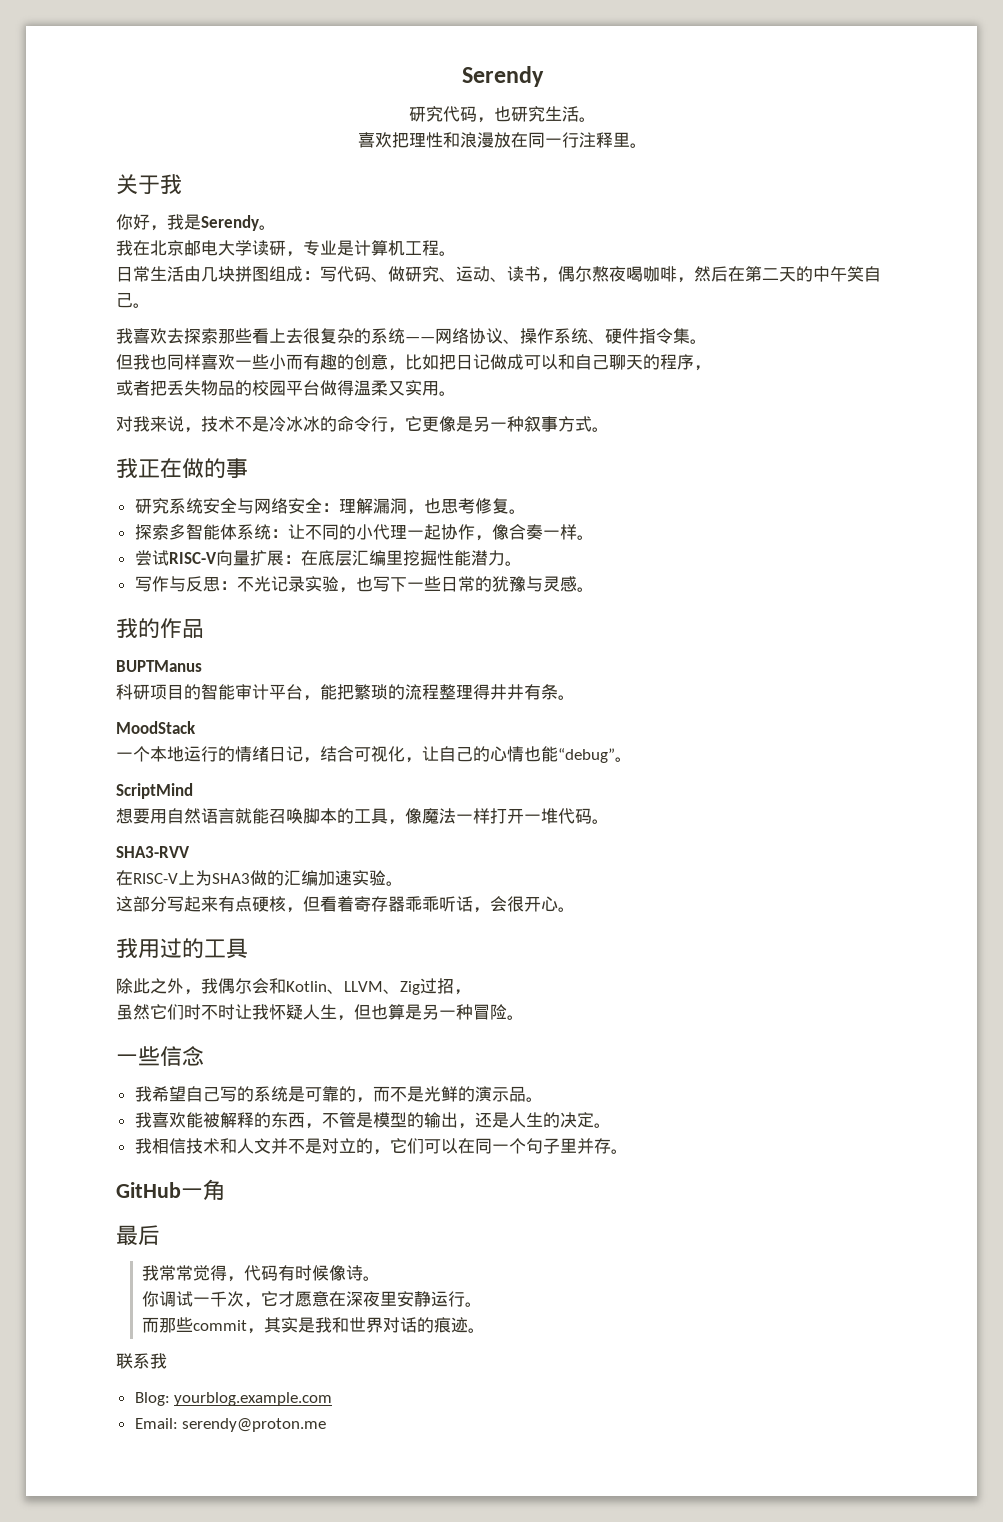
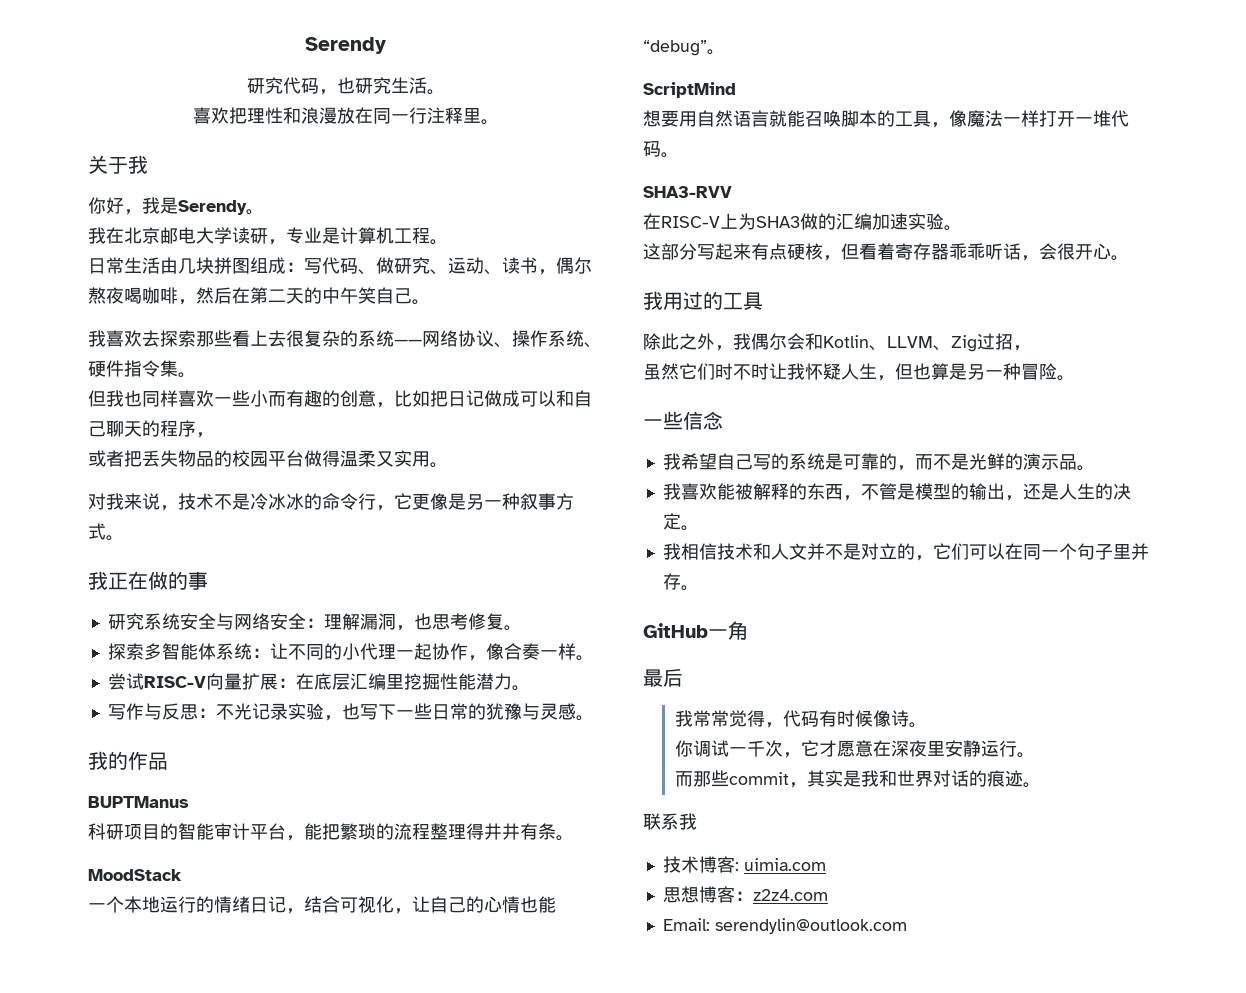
- Blog: yourblog.example.com
+ 技术博客: uimia.com
+ 思想博客：z2z4.com
- Email: serendy@proton.me
+ Email: serendylin@outlook.com

